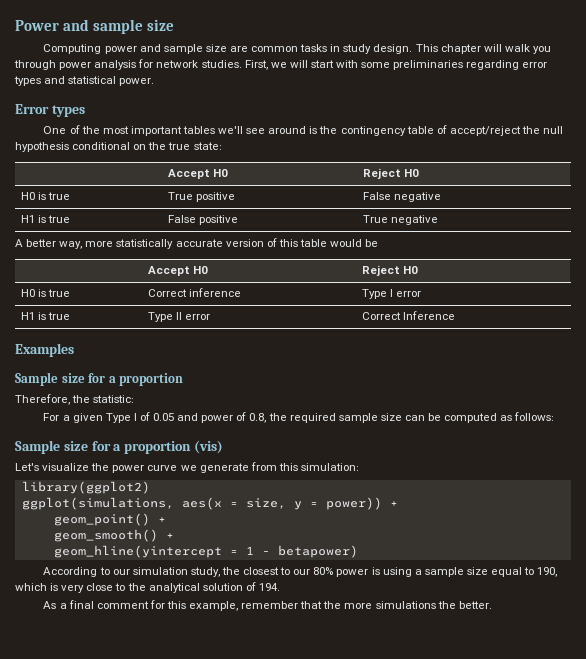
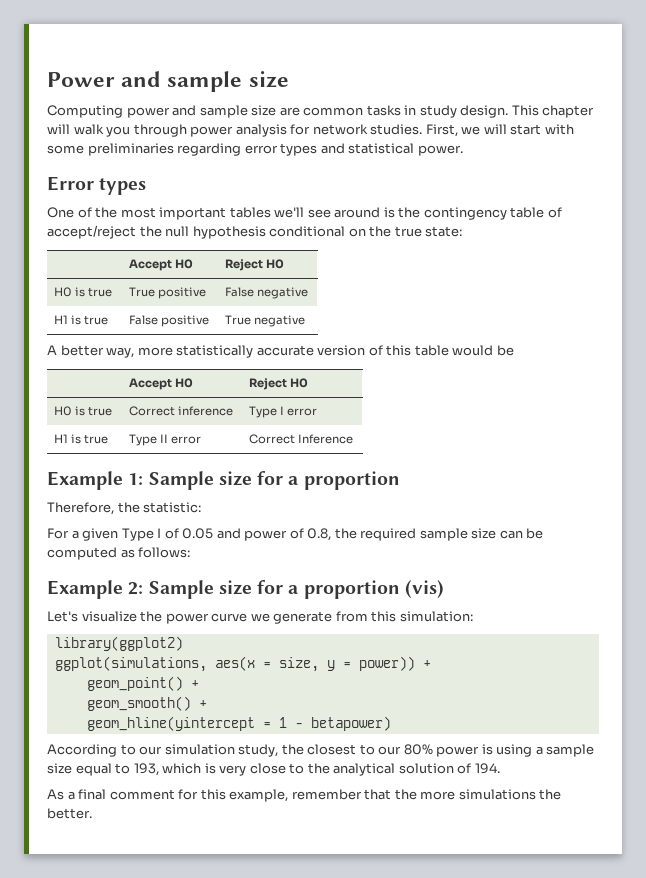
- Examples
- Sample size for a proportion
+ Example 1: Sample size for a proportion
- Sample size for a proportion (vis)
+ Example 2: Sample size for a proportion (vis)
- According to our simulation study, the closest to our 80% power is using a sample size equal to 190, which is very close to the analytical solution of 194.
+ According to our simulation study, the closest to our 80% power is using a sample size equal to 193, which is very close to the analytical solution of 194.

